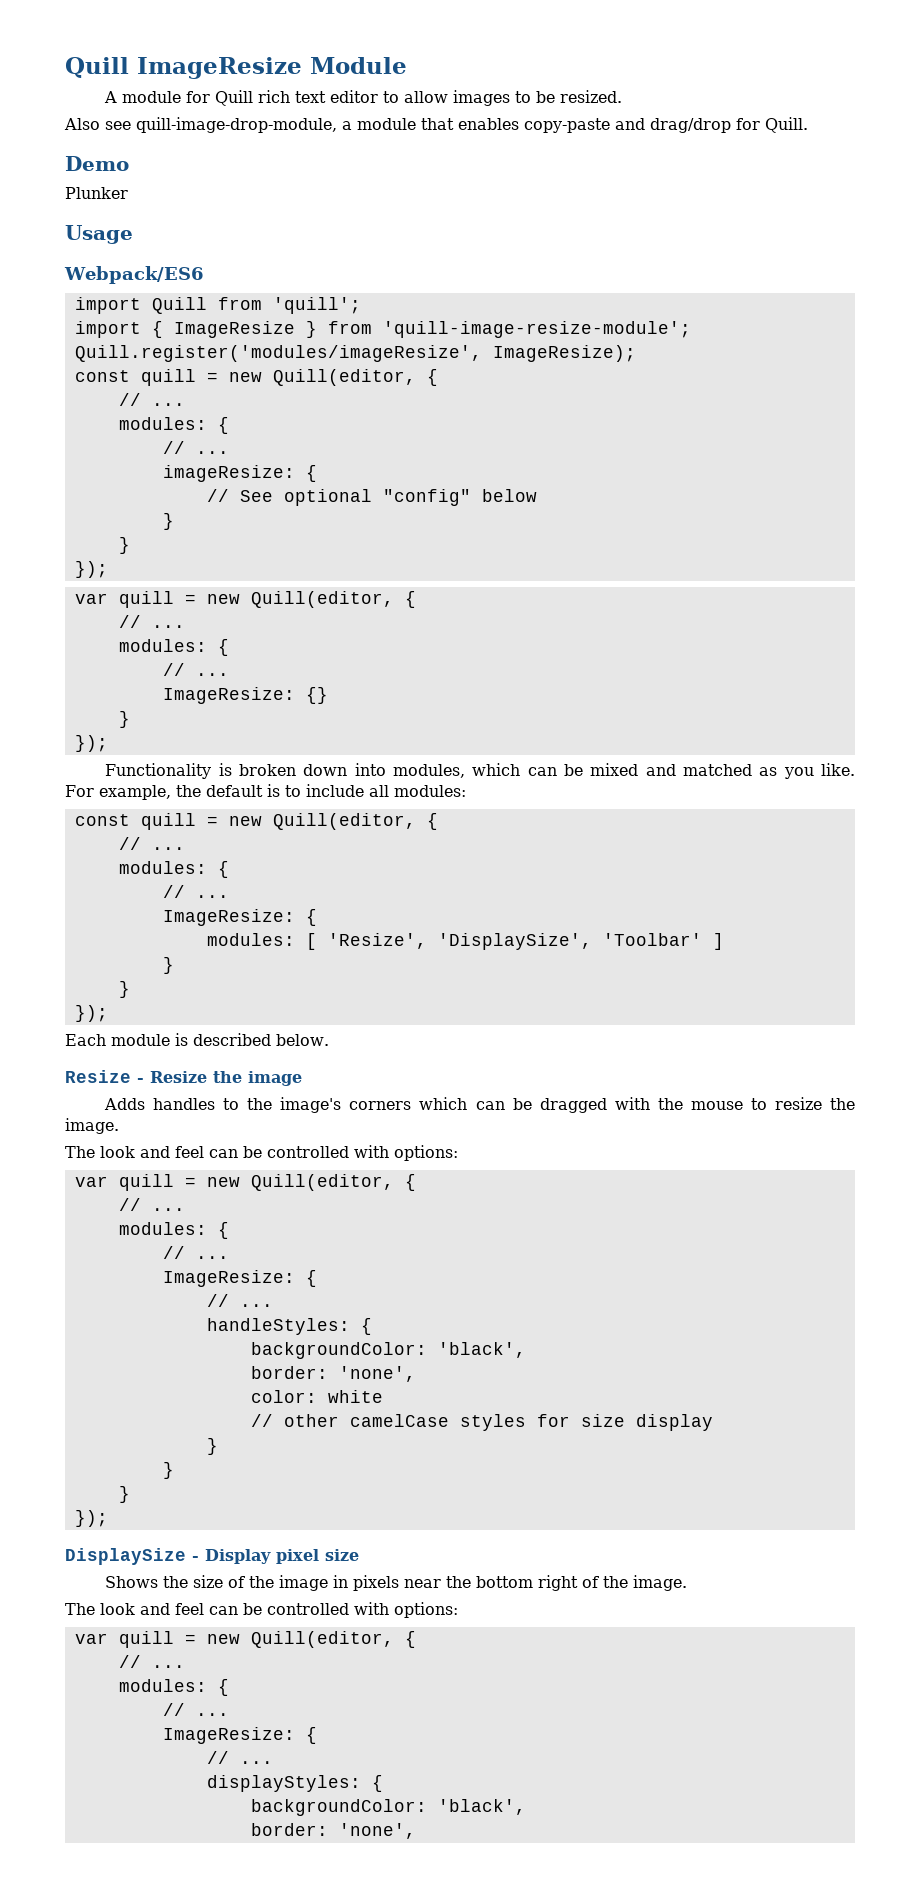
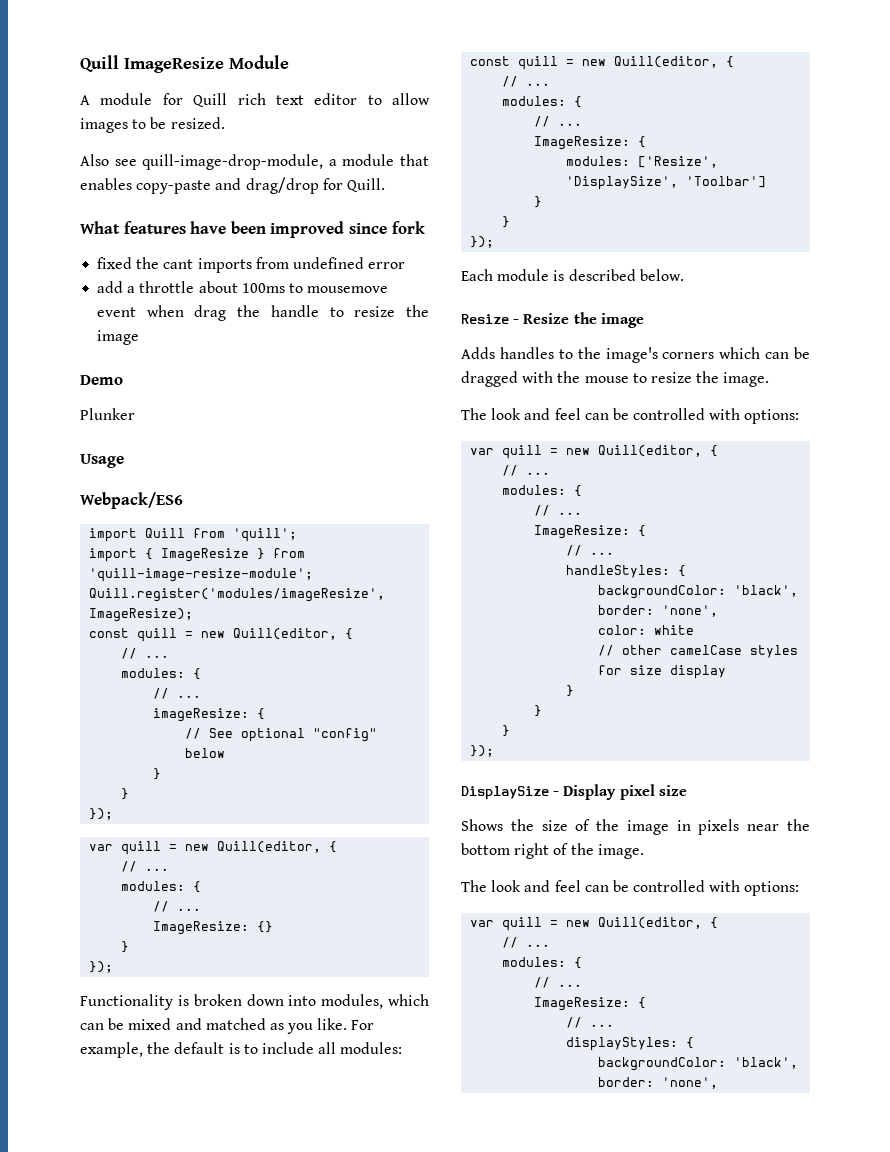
+ What features have been improved since fork
+ fixed the cant imports from undefined error
+ add a throttle about 100ms to mousemove event when drag the handle to resize the image
- modules: [ 'Resize', 'DisplaySize', 'Toolbar' ]
+ modules: ['Resize', 'DisplaySize', 'Toolbar']

